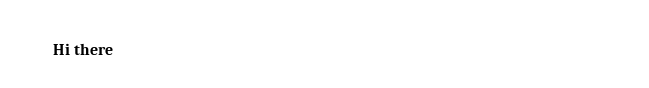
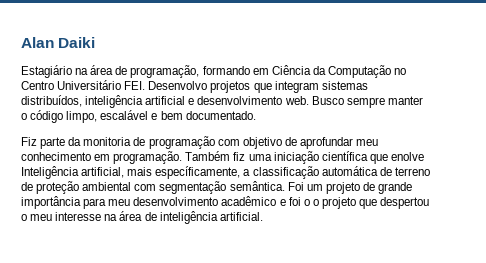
- Hi there
+ Alan Daiki
+ Estagiário na área de programação, formando em Ciência da Computação no Centro Universitário FEI. Desenvolvo projetos que integram sistemas distribuídos, inteligência artificial e desenvolvimento web. Busco sempre manter o código limpo, escalável e bem documentado.
+ Fiz parte da monitoria de programação com objetivo de aprofundar meu conhecimento em programação. Também fiz uma iniciação científica que enolve Inteligência artificial, mais específicamente, a classificação automática de terreno de proteção ambiental com segmentação semântica. Foi um projeto de grande importância para meu desenvolvimento acadêmico e foi o o projeto que despertou o meu interesse na área de inteligência artificial.

